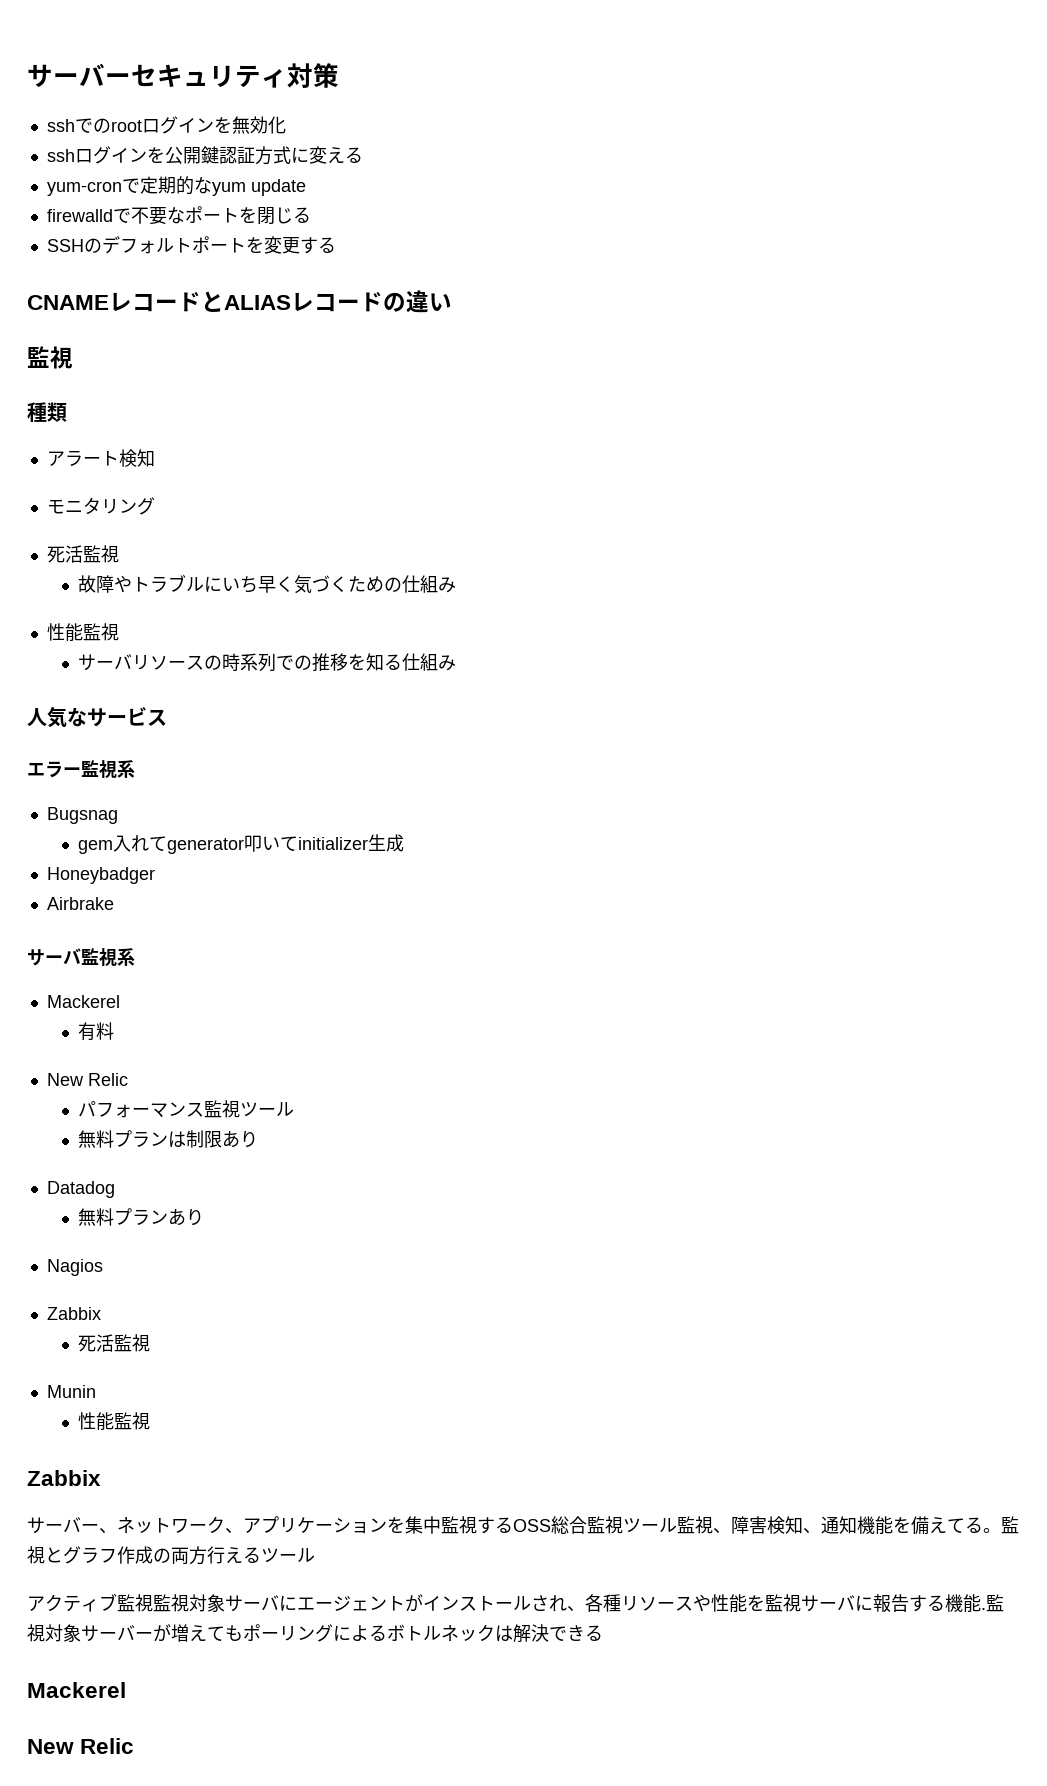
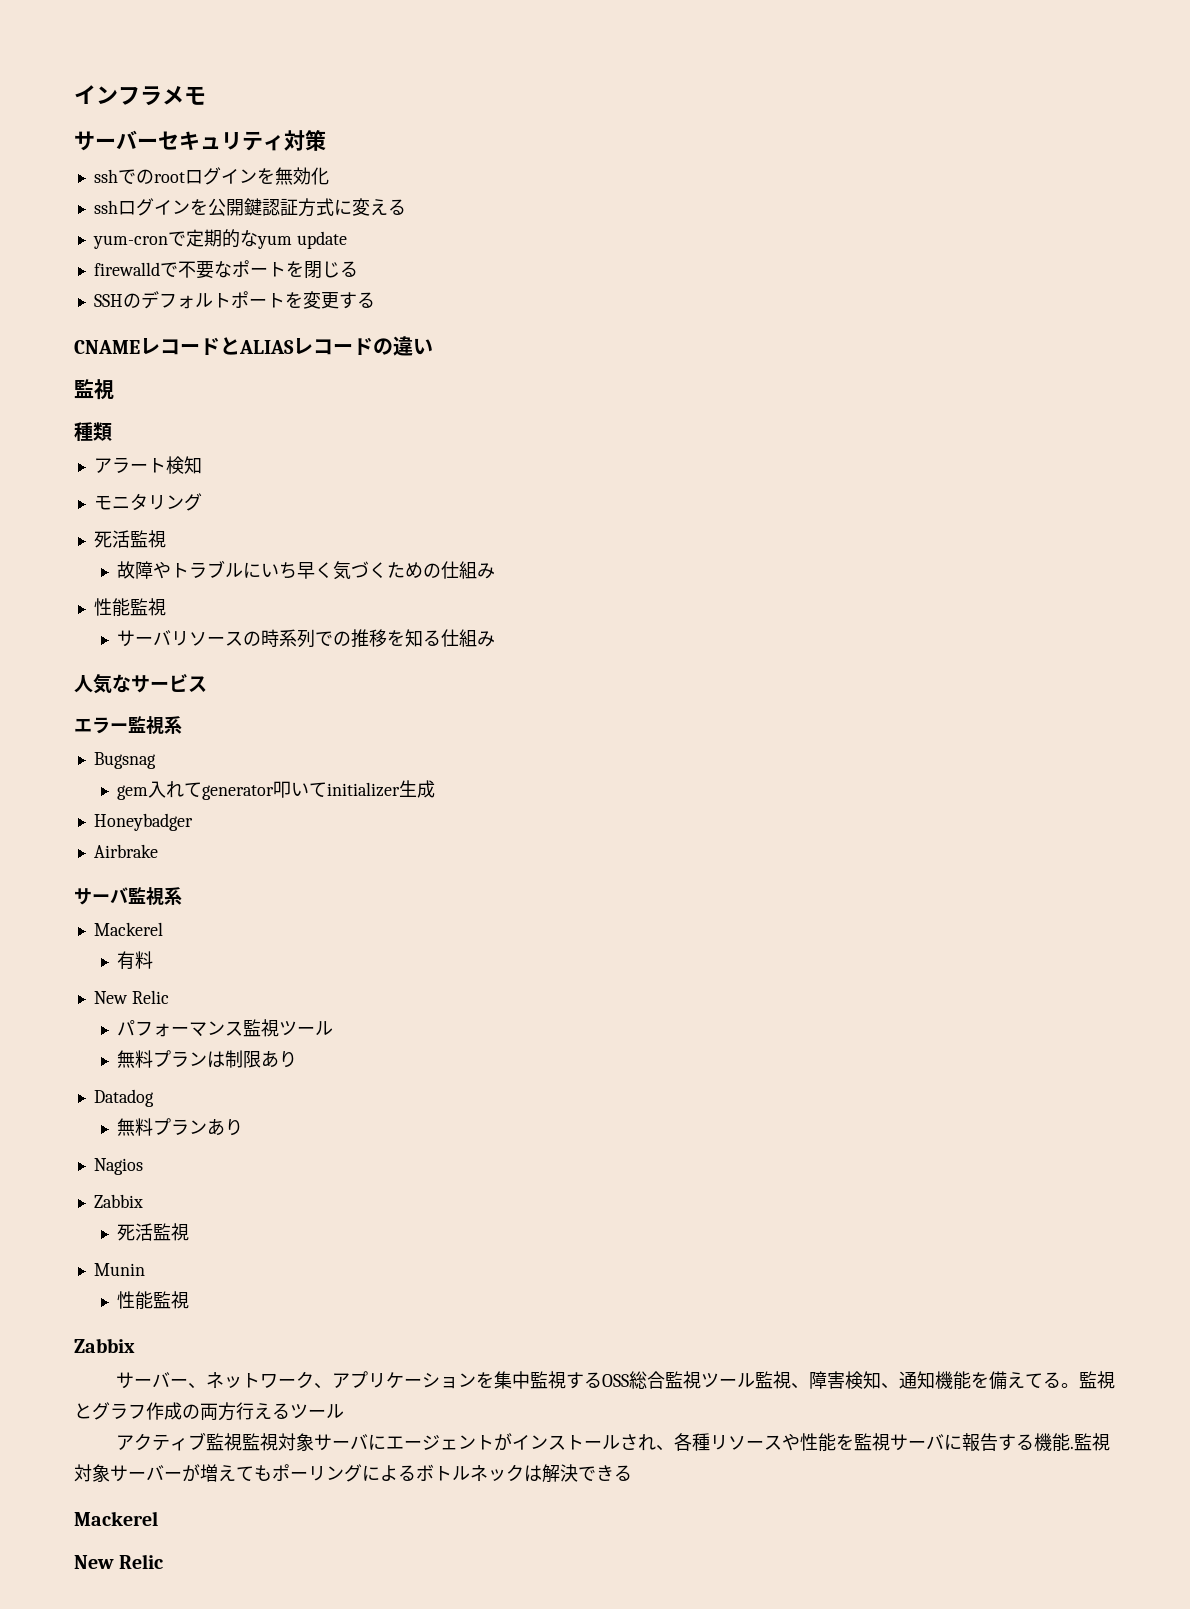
+ インフラメモ

